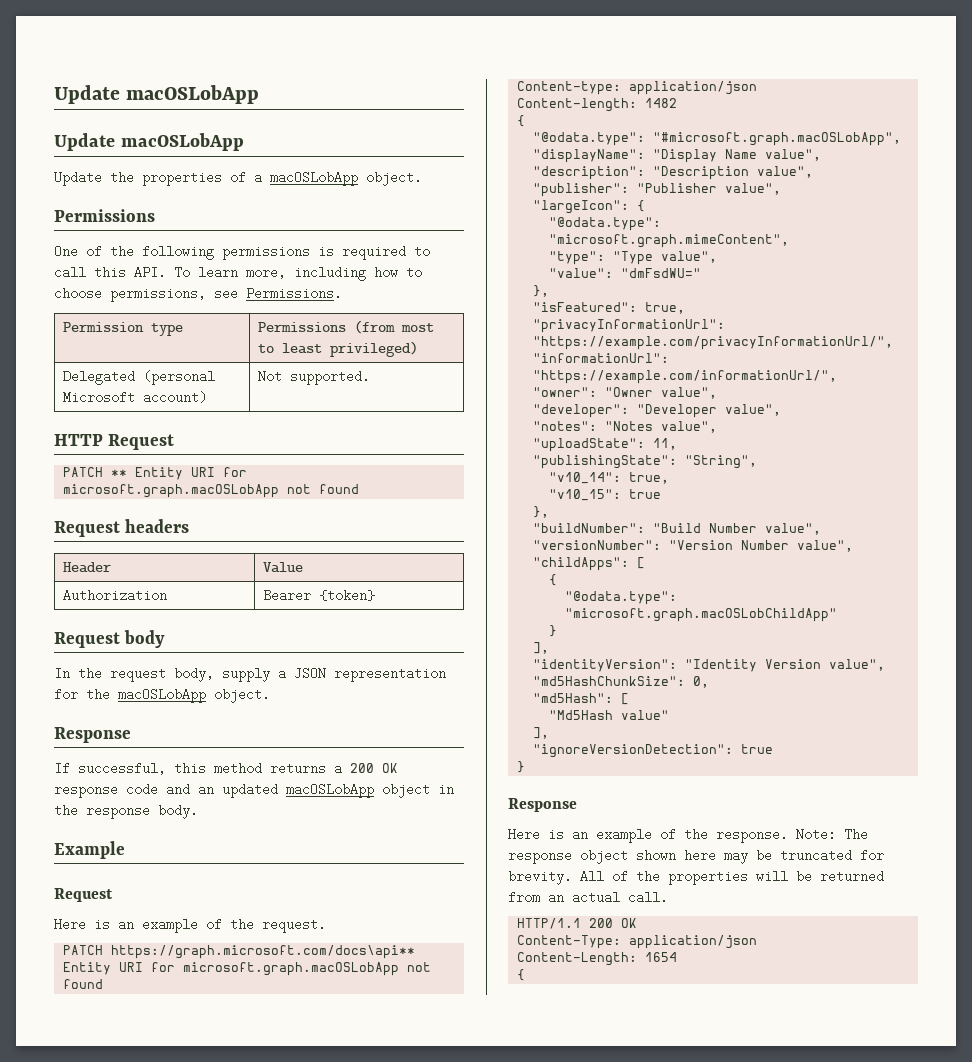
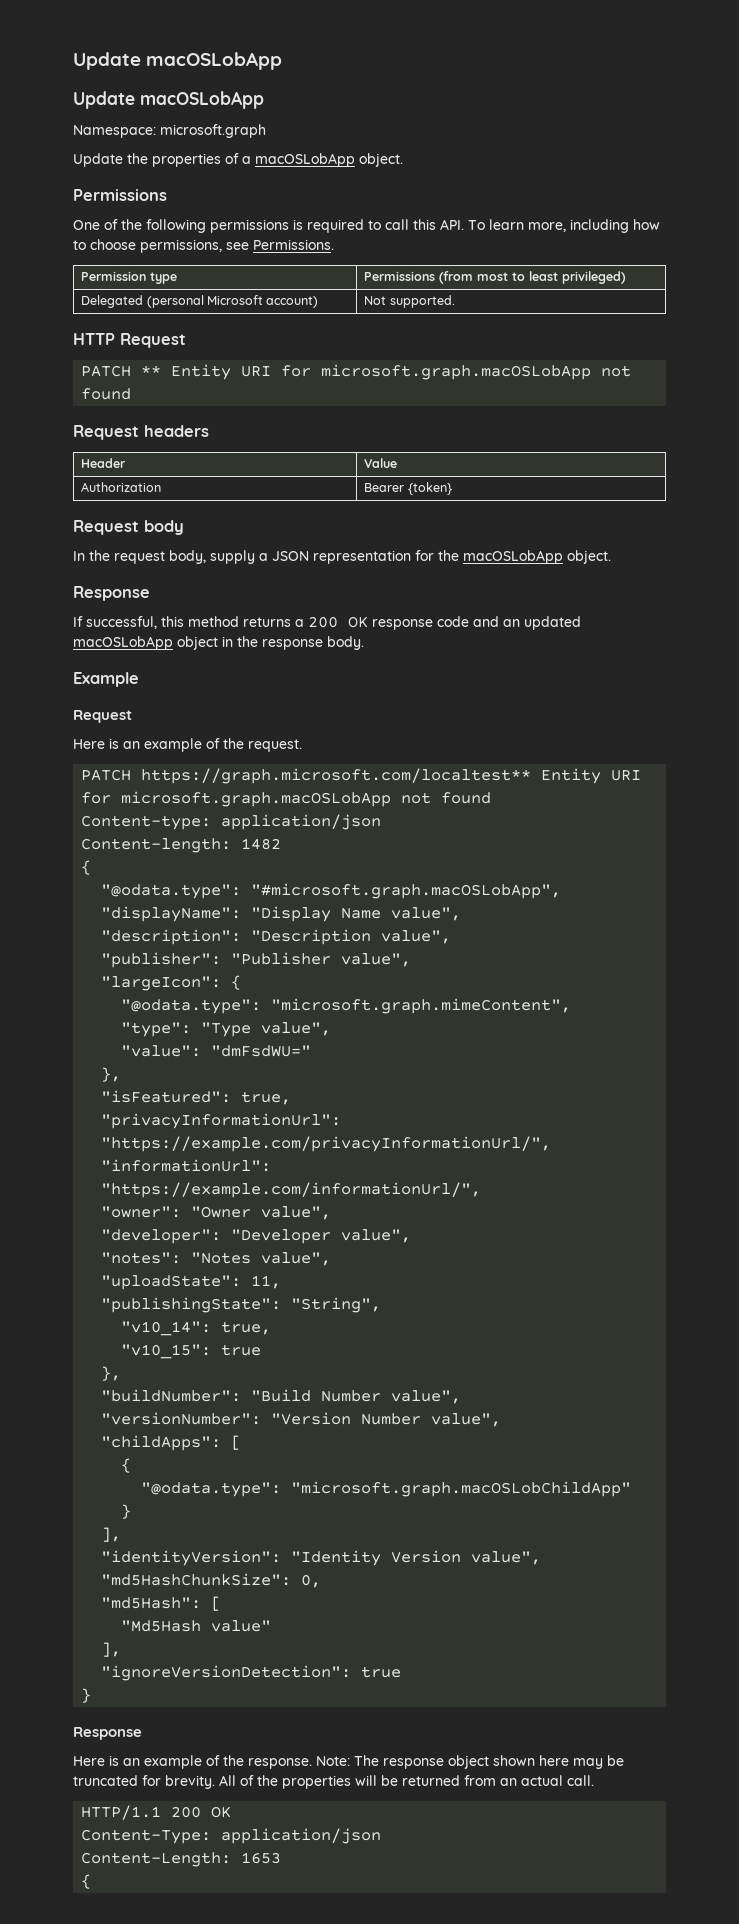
+ Namespace: microsoft.graph
- PATCH https://graph.microsoft.com/docs\api** Entity URI for microsoft.graph.macOSLobApp not found
+ PATCH https://graph.microsoft.com/localtest** Entity URI for microsoft.graph.macOSLobApp not found
- Content-Length: 1654
+ Content-Length: 1653

